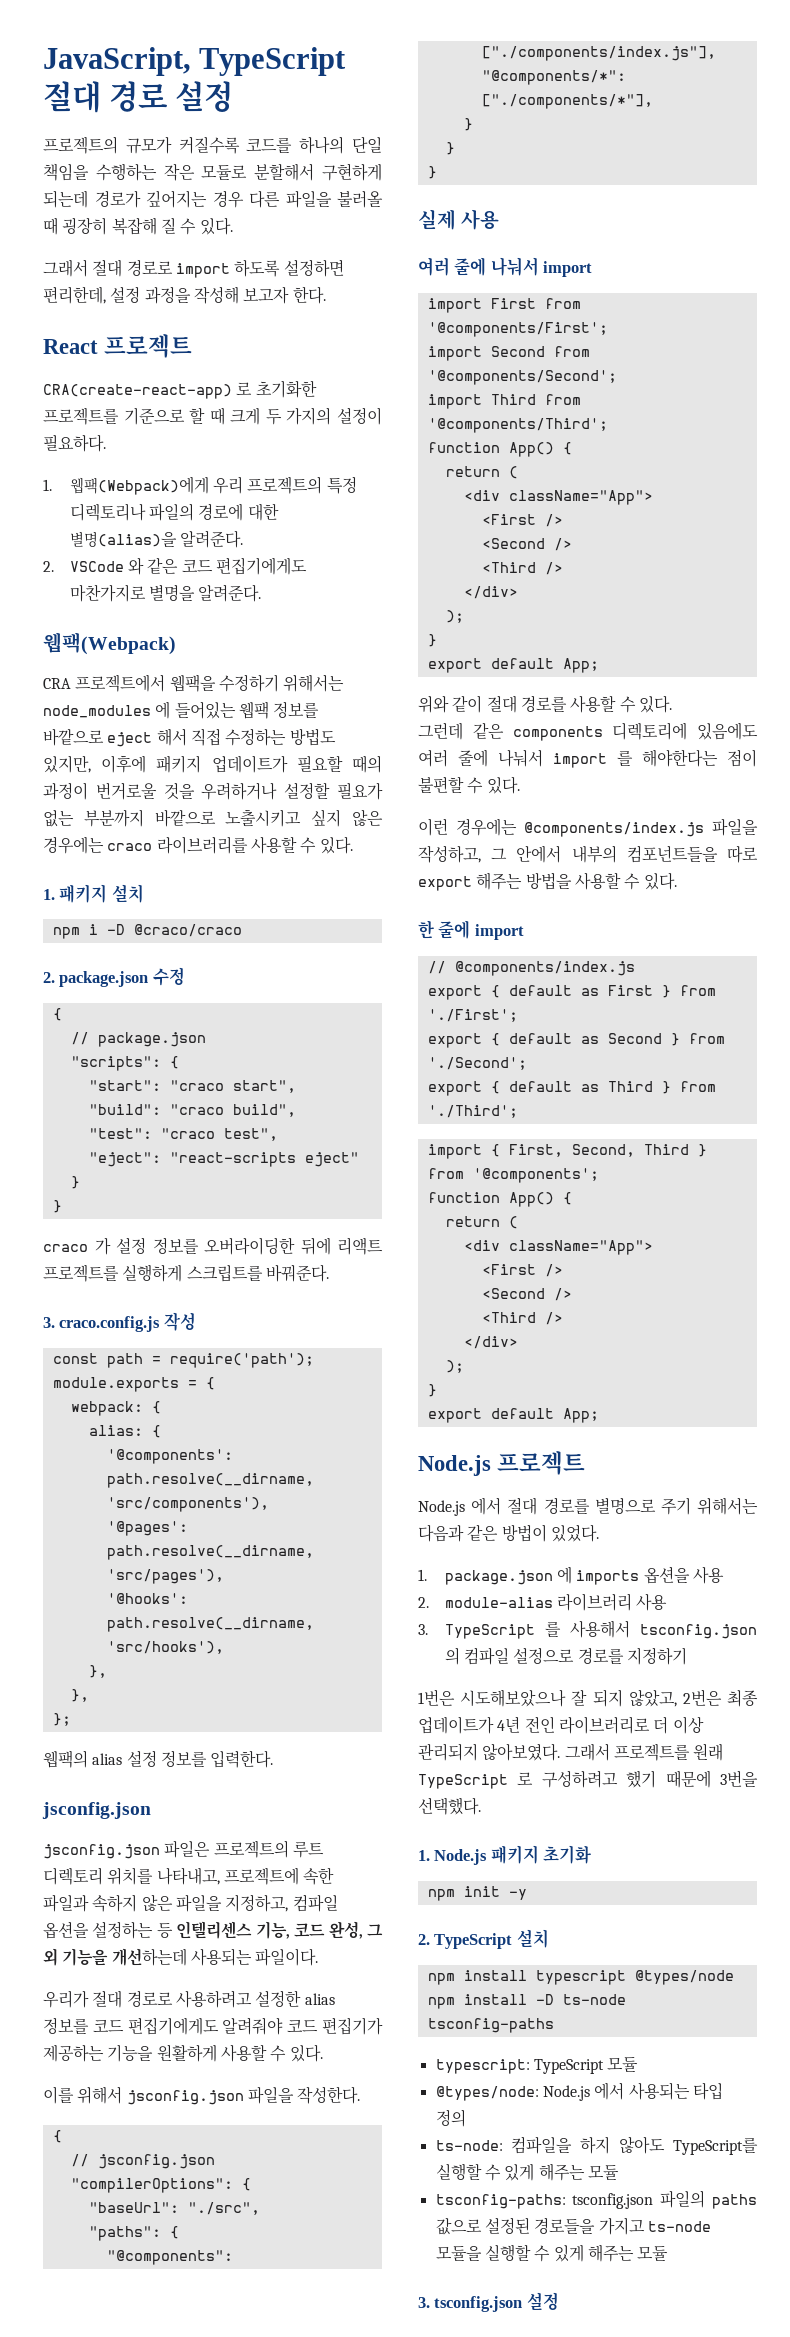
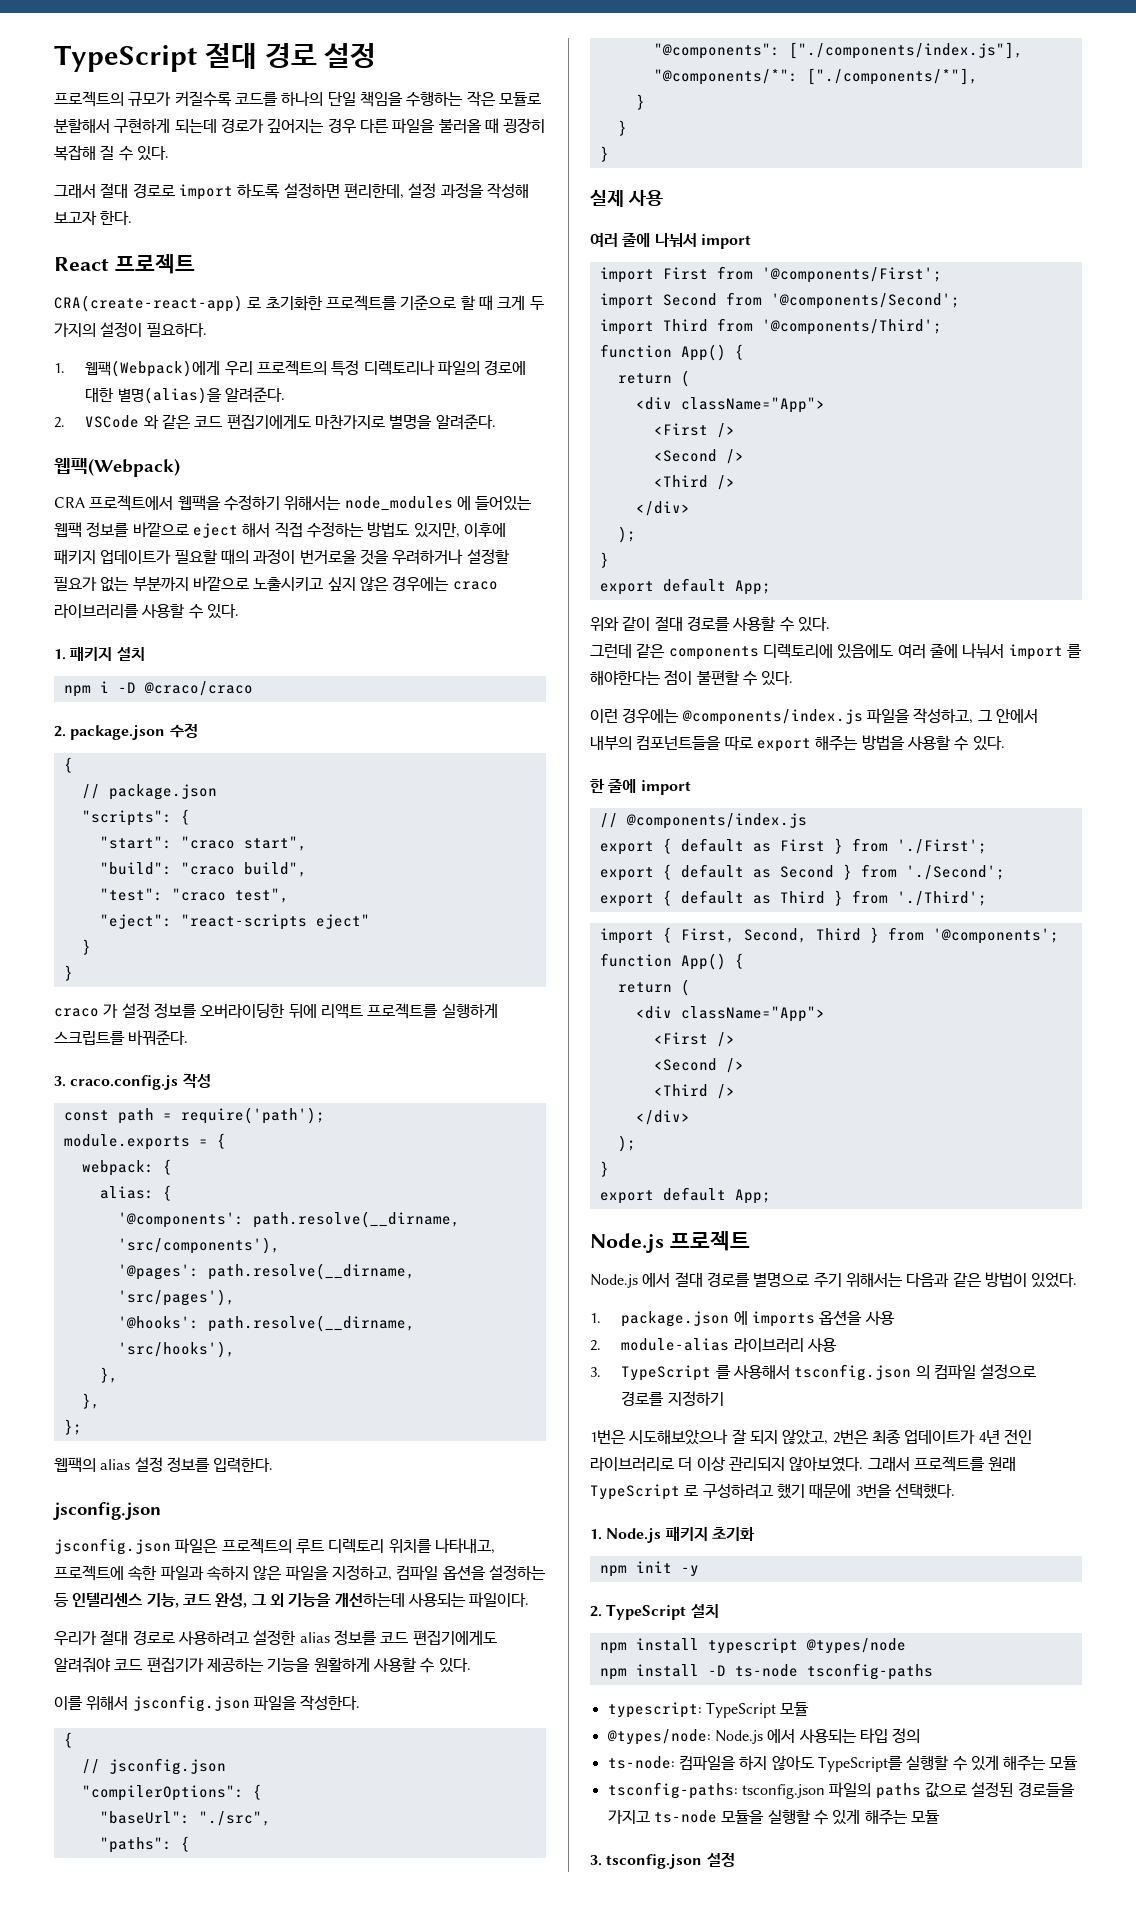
- JavaScript, TypeScript 절대 경로 설정
+ TypeScript 절대 경로 설정

